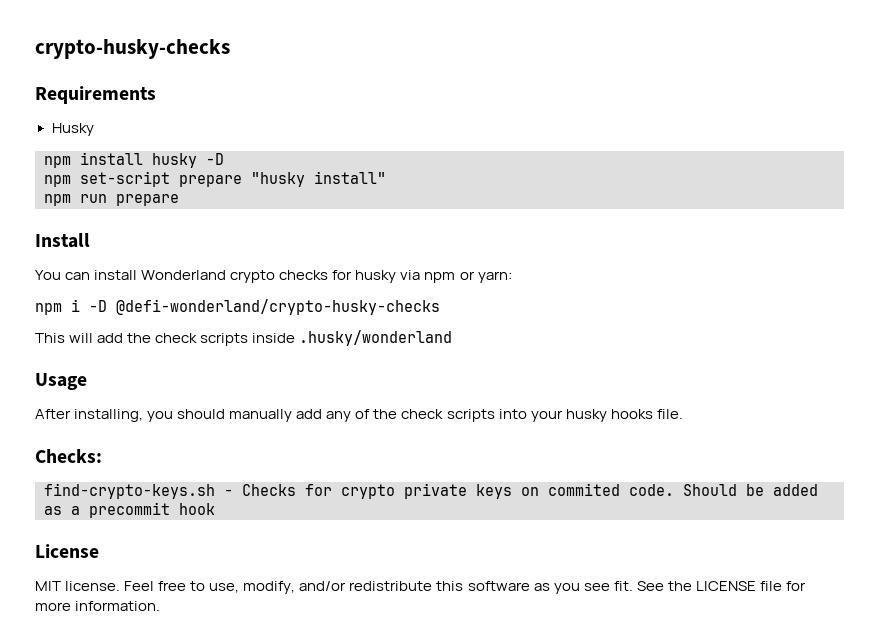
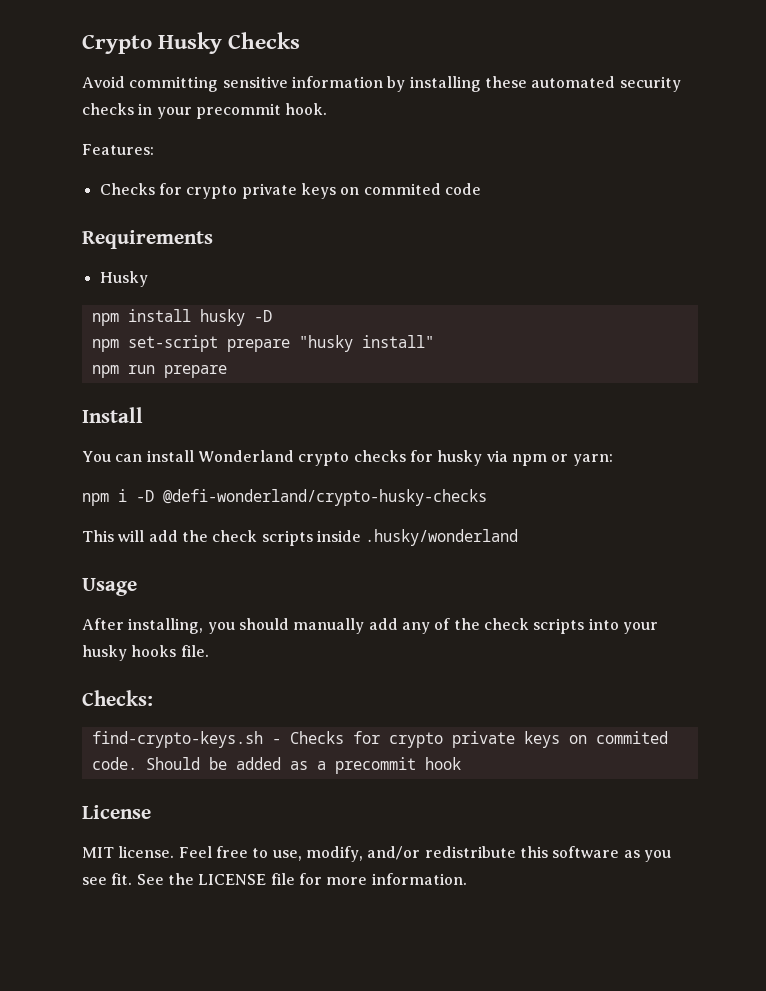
- crypto-husky-checks
+ Crypto Husky Checks
+ Avoid committing sensitive information by installing these automated security checks in your precommit hook.
+ Features:
+ Checks for crypto private keys on commited code

